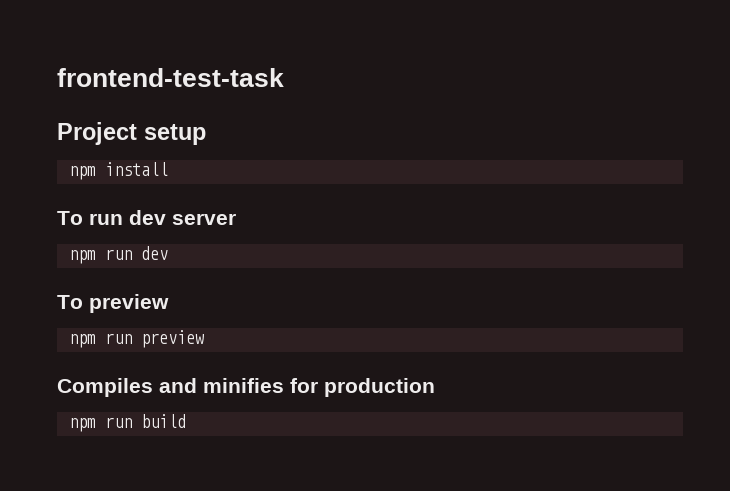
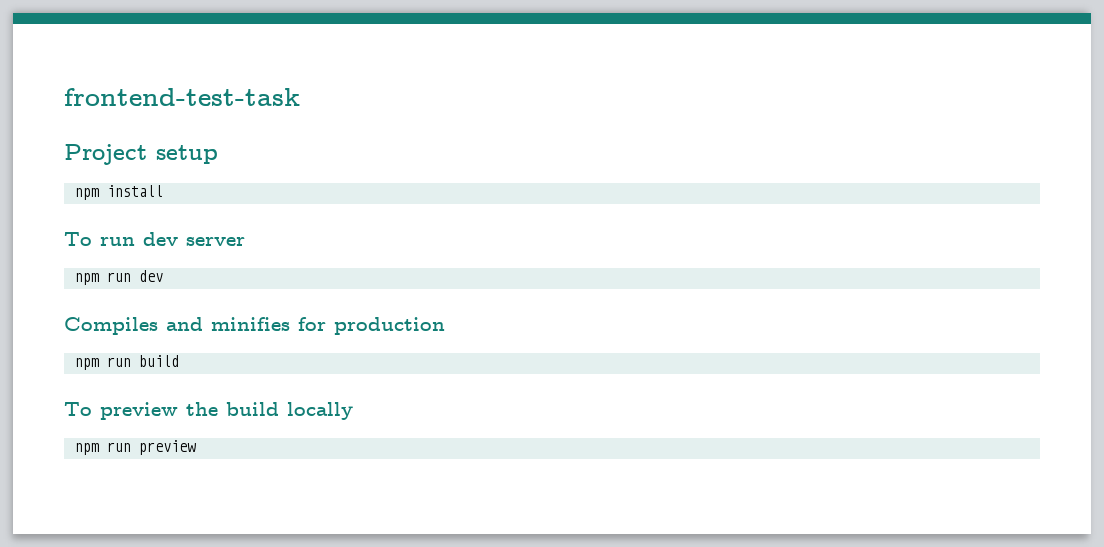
- To preview
- npm run preview
+ To preview the build locally
+ npm run preview

